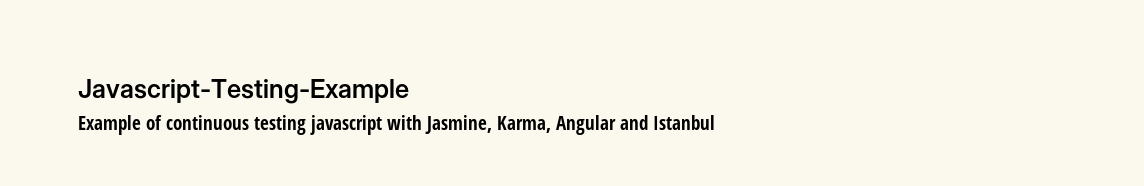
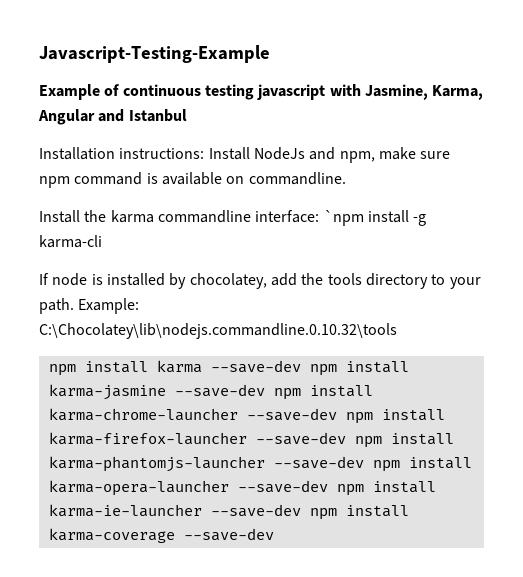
+ Installation instructions: Install NodeJs and npm, make sure npm command is available on commandline.
+ Install the karma commandline interface: `npm install -g karma-cli
+ If node is installed by chocolatey, add the tools directory to your path. Example: C:\Chocolatey\lib\nodejs.commandline.0.10.32\tools
+ npm install karma --save-dev npm install karma-jasmine --save-dev npm install karma-chrome-launcher --save-dev npm install karma-firefox-launcher --save-dev npm install karma-phantomjs-launcher --save-dev npm install karma-opera-launcher --save-dev npm install karma-ie-launcher --save-dev npm install karma-coverage --save-dev

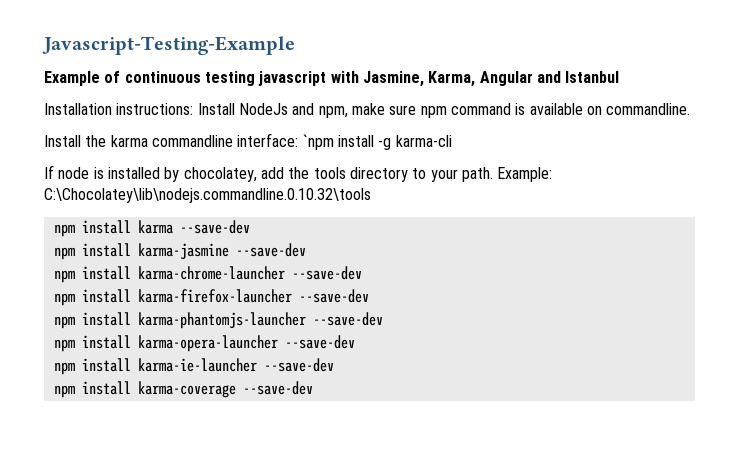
- npm install karma --save-dev npm install karma-jasmine --save-dev npm install karma-chrome-launcher --save-dev npm install karma-firefox-launcher --save-dev npm install karma-phantomjs-launcher --save-dev npm install karma-opera-launcher --save-dev npm install karma-ie-launcher --save-dev npm install karma-coverage --save-dev
+ npm install karma --save-dev
+ npm install karma-jasmine --save-dev
+ npm install karma-chrome-launcher --save-dev
+ npm install karma-firefox-launcher --save-dev
+ npm install karma-phantomjs-launcher --save-dev
+ npm install karma-opera-launcher --save-dev
+ npm install karma-ie-launcher --save-dev
+ npm install karma-coverage --save-dev

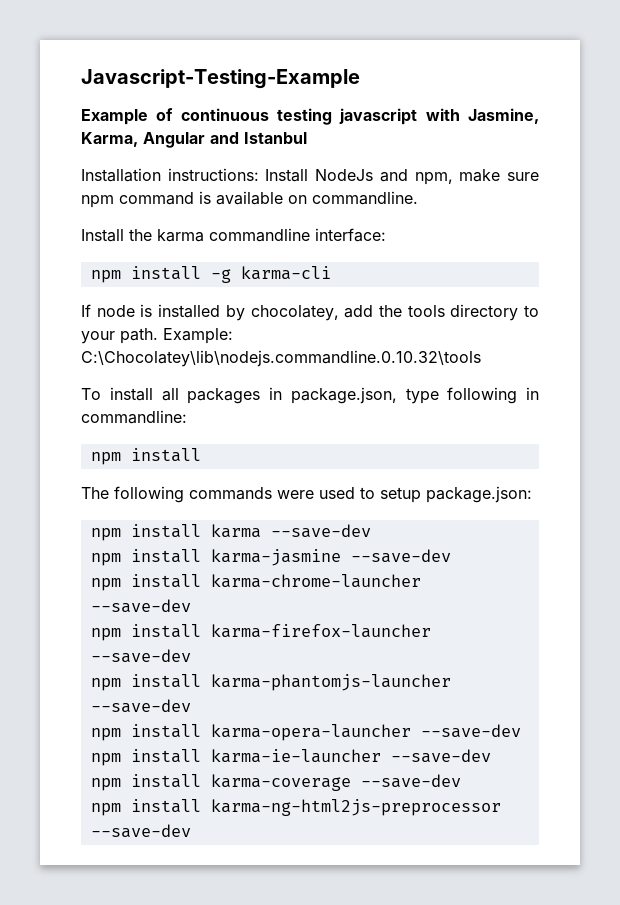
- Install the karma commandline interface: `npm install -g karma-cli
+ Install the karma commandline interface:
+ npm install -g karma-cli
+ To install all packages in package.json, type following in commandline:
+ npm install
+ The following commands were used to setup package.json:
+ npm install karma-ng-html2js-preprocessor --save-dev

